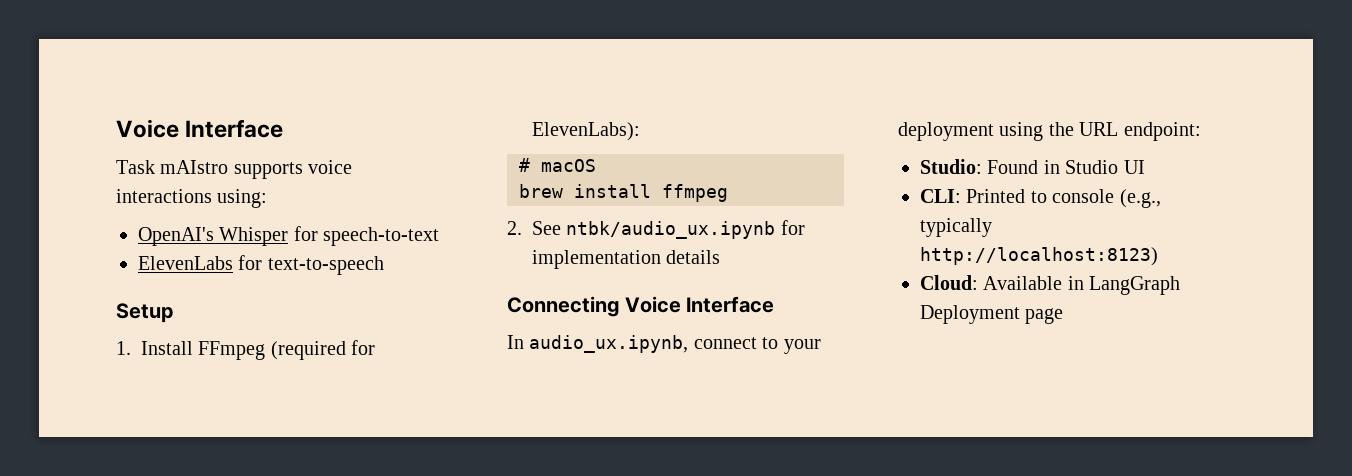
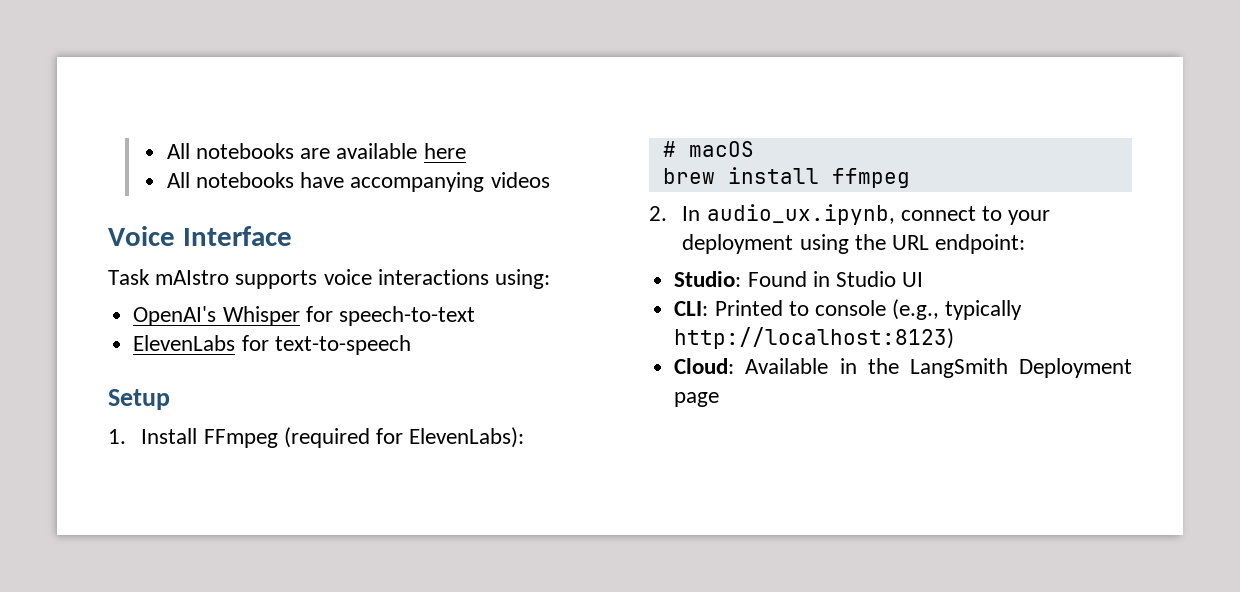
+ All notebooks are available here
+ All notebooks have accompanying videos
- 2. See ntbk/audio_ux.ipynb for implementation details
- Connecting Voice Interface
- In audio_ux.ipynb, connect to your deployment using the URL endpoint:
+ 2. In audio_ux.ipynb, connect to your deployment using the URL endpoint:
- Cloud: Available in LangGraph Deployment page
+ Cloud: Available in the LangSmith Deployment page

